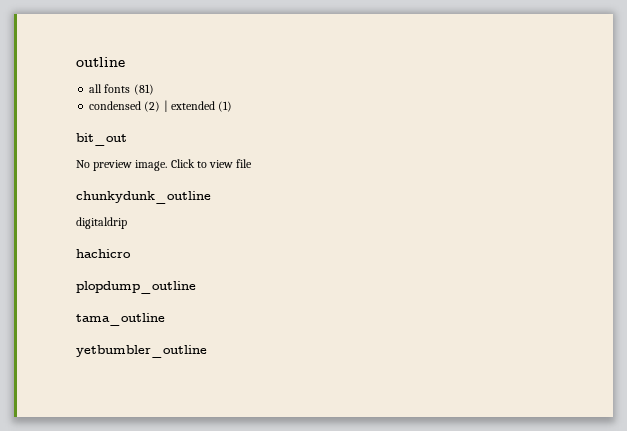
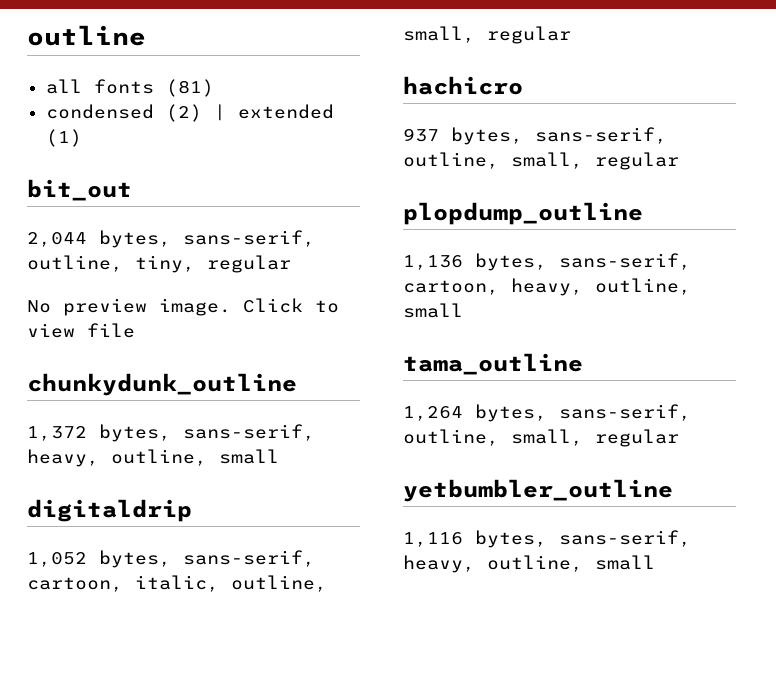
+ 2,044 bytes, sans-serif, outline, tiny, regular
+ 1,372 bytes, sans-serif, heavy, outline, small
  digitaldrip
+ 1,052 bytes, sans-serif, cartoon, italic, outline, small, regular
  hachicro
+ 937 bytes, sans-serif, outline, small, regular
  plopdump_outline
+ 1,136 bytes, sans-serif, cartoon, heavy, outline, small
  tama_outline
+ 1,264 bytes, sans-serif, outline, small, regular
  yetbumbler_outline
+ 1,116 bytes, sans-serif, heavy, outline, small

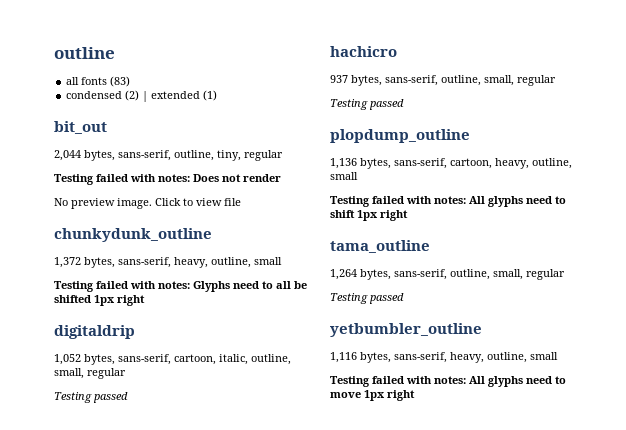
- all fonts (81)
+ all fonts (83)
+ Testing failed with notes: Does not render
+ Testing failed with notes: Glyphs need to all be shifted 1px right
  1,052 bytes, sans-serif, cartoon, italic, outline, small, regular
+ Testing passed
  937 bytes, sans-serif, outline, small, regular
+ Testing passed
+ Testing failed with notes: All glyphs need to shift 1px right
  1,264 bytes, sans-serif, outline, small, regular
+ Testing passed
+ Testing failed with notes: All glyphs need to move 1px right

